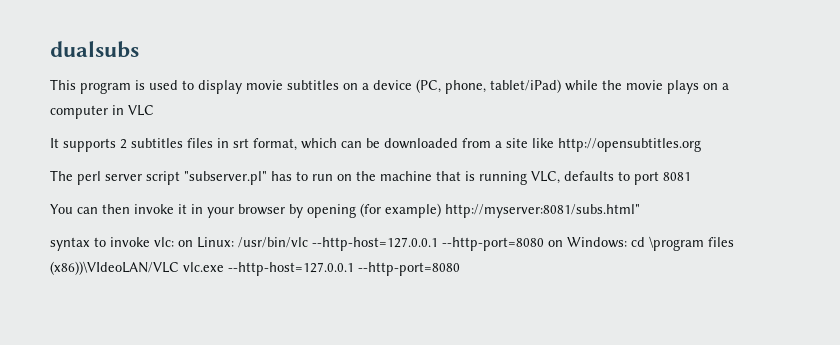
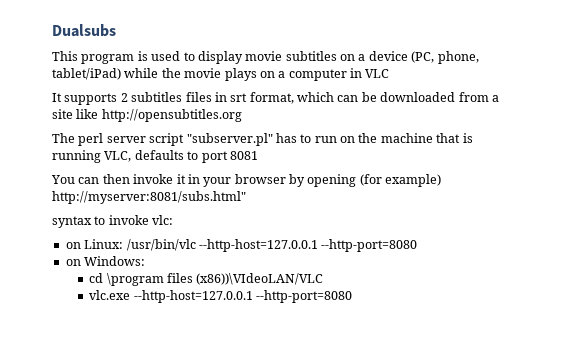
- dualsubs
+ Dualsubs
- syntax to invoke vlc: on Linux: /usr/bin/vlc --http-host=127.0.0.1 --http-port=8080 on Windows: cd \program files (x86))\VIdeoLAN/VLC vlc.exe --http-host=127.0.0.1 --http-port=8080
+ syntax to invoke vlc:
+ on Linux: /usr/bin/vlc --http-host=127.0.0.1 --http-port=8080
+ on Windows:
+ cd \program files (x86))\VIdeoLAN/VLC
+ vlc.exe --http-host=127.0.0.1 --http-port=8080

